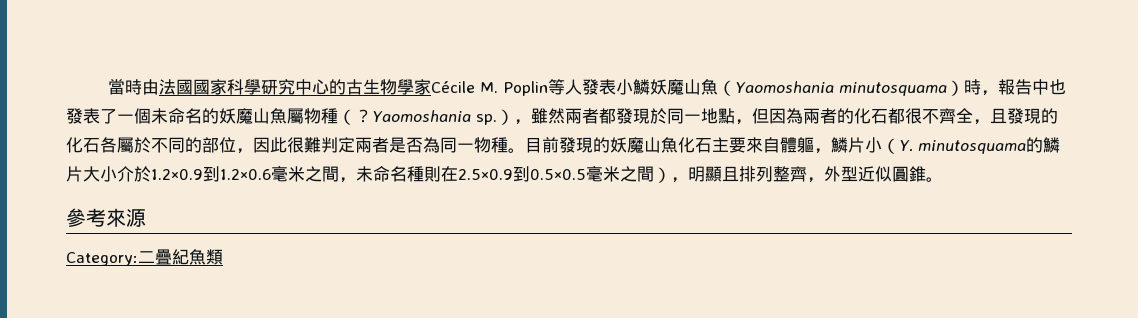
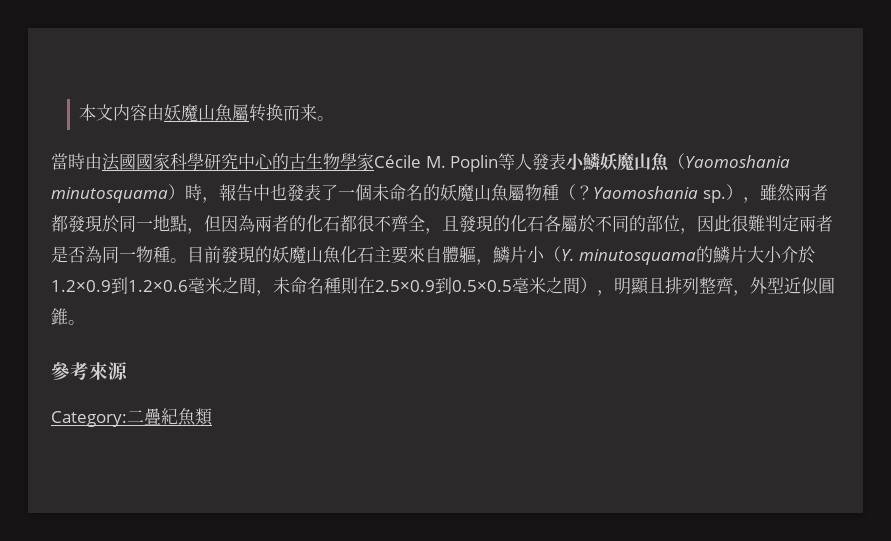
+ 本文内容由妖魔山魚屬转换而来。

